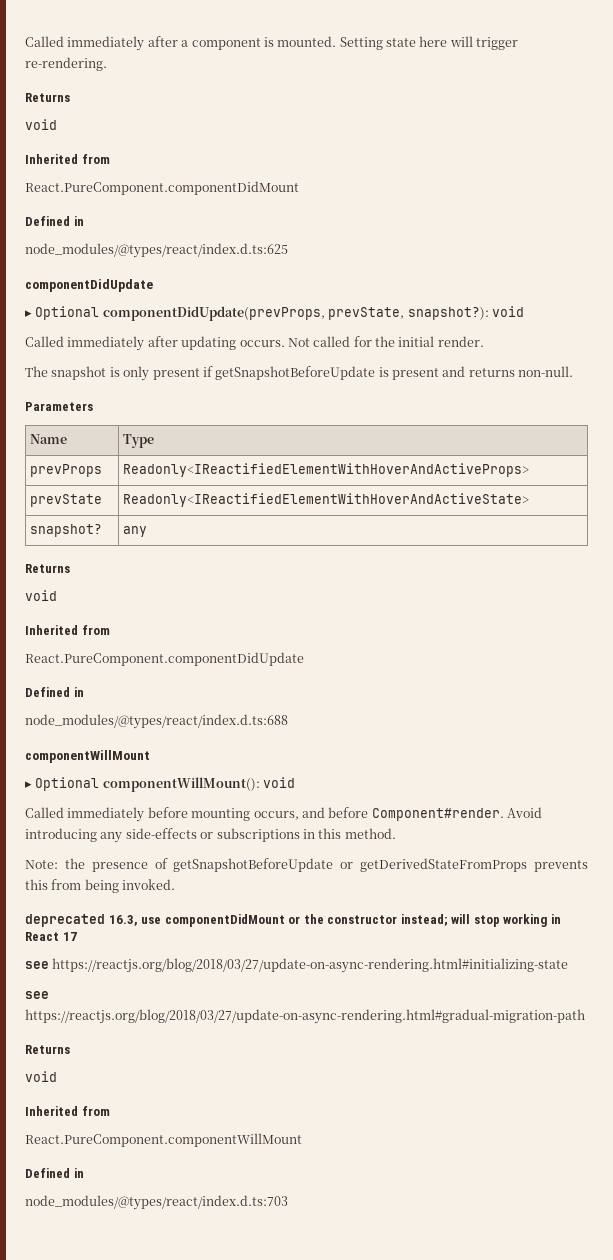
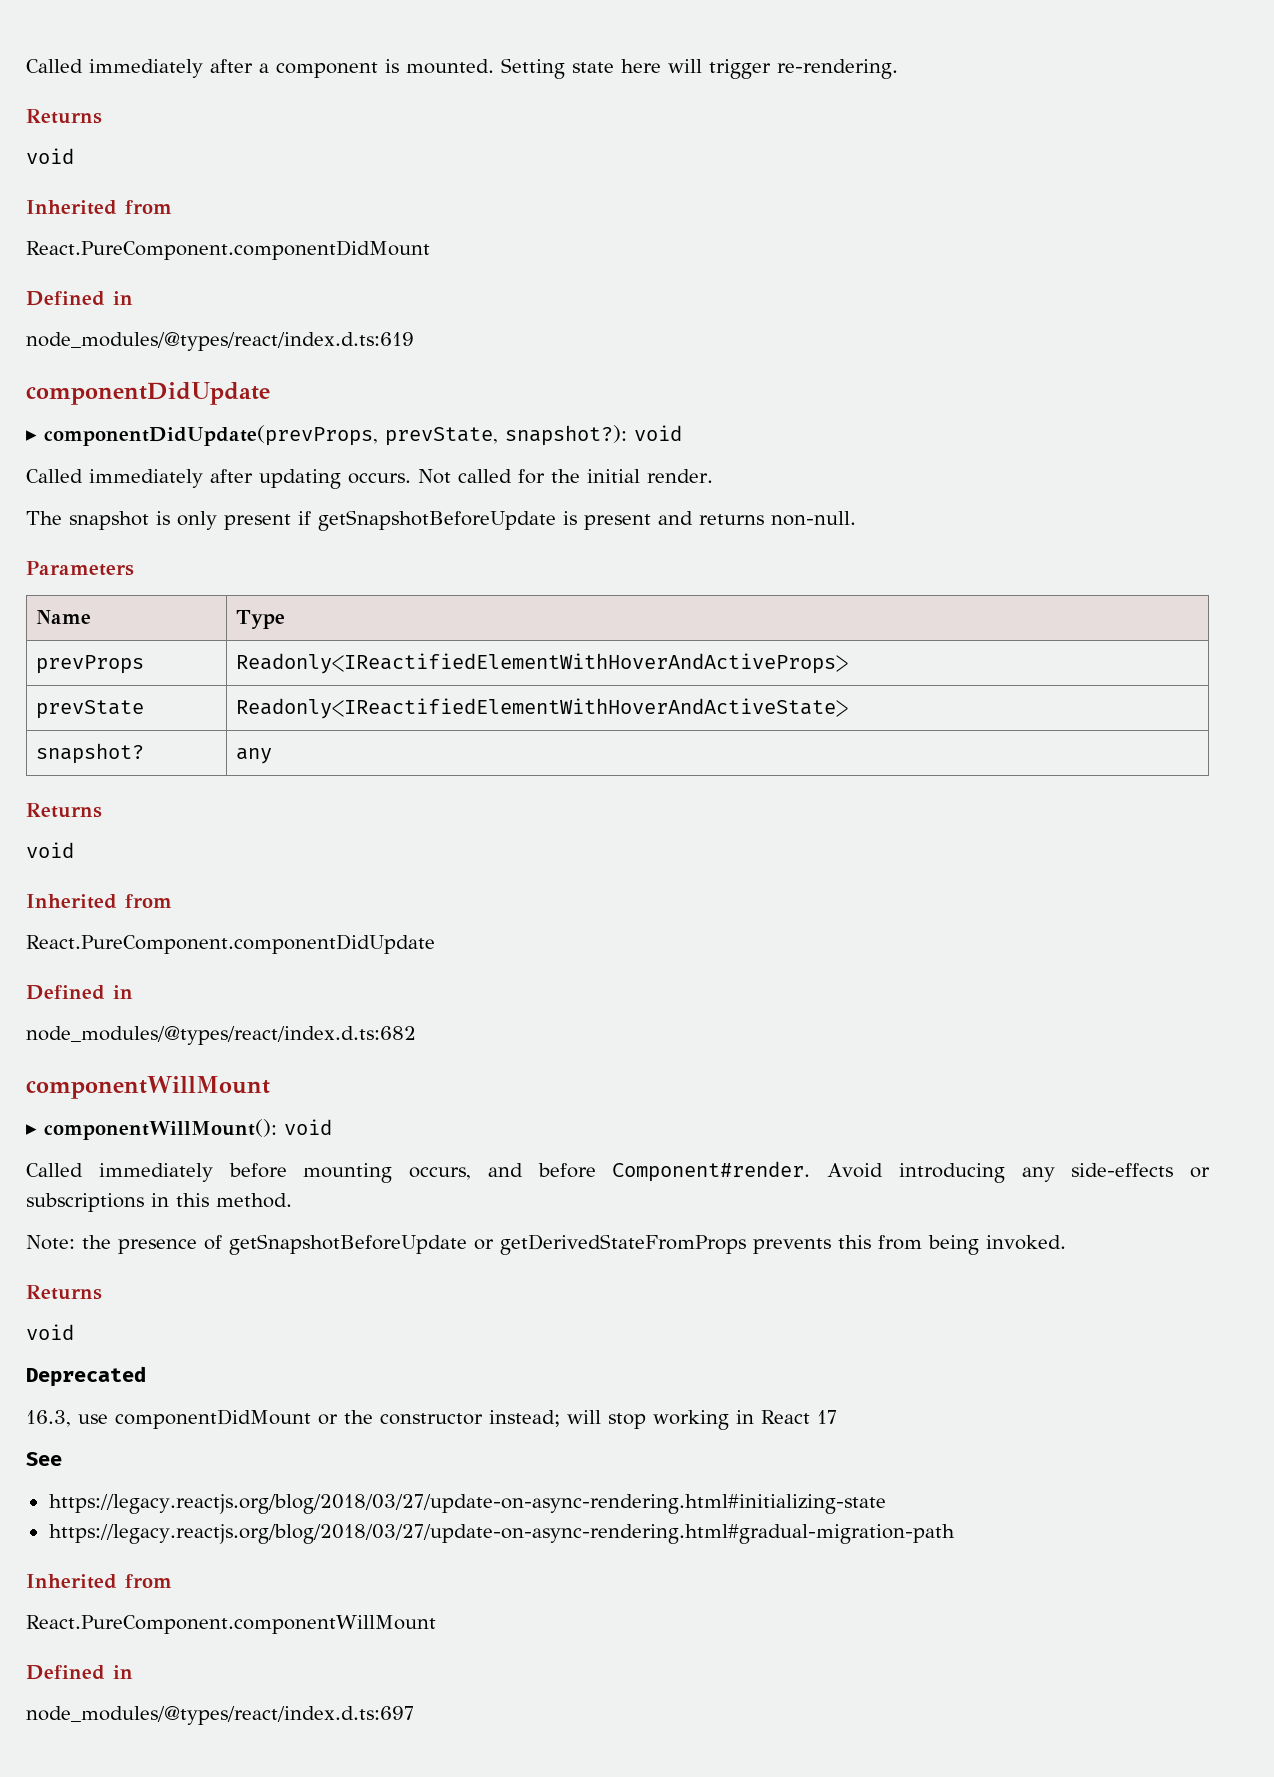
- node_modules/@types/react/index.d.ts:625
+ node_modules/@types/react/index.d.ts:619
- ▸ Optional componentDidUpdate(prevProps, prevState, snapshot?): void
+ ▸ componentDidUpdate(prevProps, prevState, snapshot?): void
- node_modules/@types/react/index.d.ts:688
+ node_modules/@types/react/index.d.ts:682
- ▸ Optional componentWillMount(): void
+ ▸ componentWillMount(): void
  Note: the presence of getSnapshotBeforeUpdate or getDerivedStateFromProps prevents this from being invoked.
- deprecated 16.3, use componentDidMount or the constructor instead; will stop working in React 17
+ Returns
+ void
+ Deprecated
+ 16.3, use componentDidMount or the constructor instead; will stop working in React 17
- see https://reactjs.org/blog/2018/03/27/update-on-async-rendering.html#initializing-state
- see https://reactjs.org/blog/2018/03/27/update-on-async-rendering.html#gradual-migration-path
- Returns
- void
+ See
+ https://legacy.reactjs.org/blog/2018/03/27/update-on-async-rendering.html#initializing-state
+ https://legacy.reactjs.org/blog/2018/03/27/update-on-async-rendering.html#gradual-migration-path
- node_modules/@types/react/index.d.ts:703
+ node_modules/@types/react/index.d.ts:697

